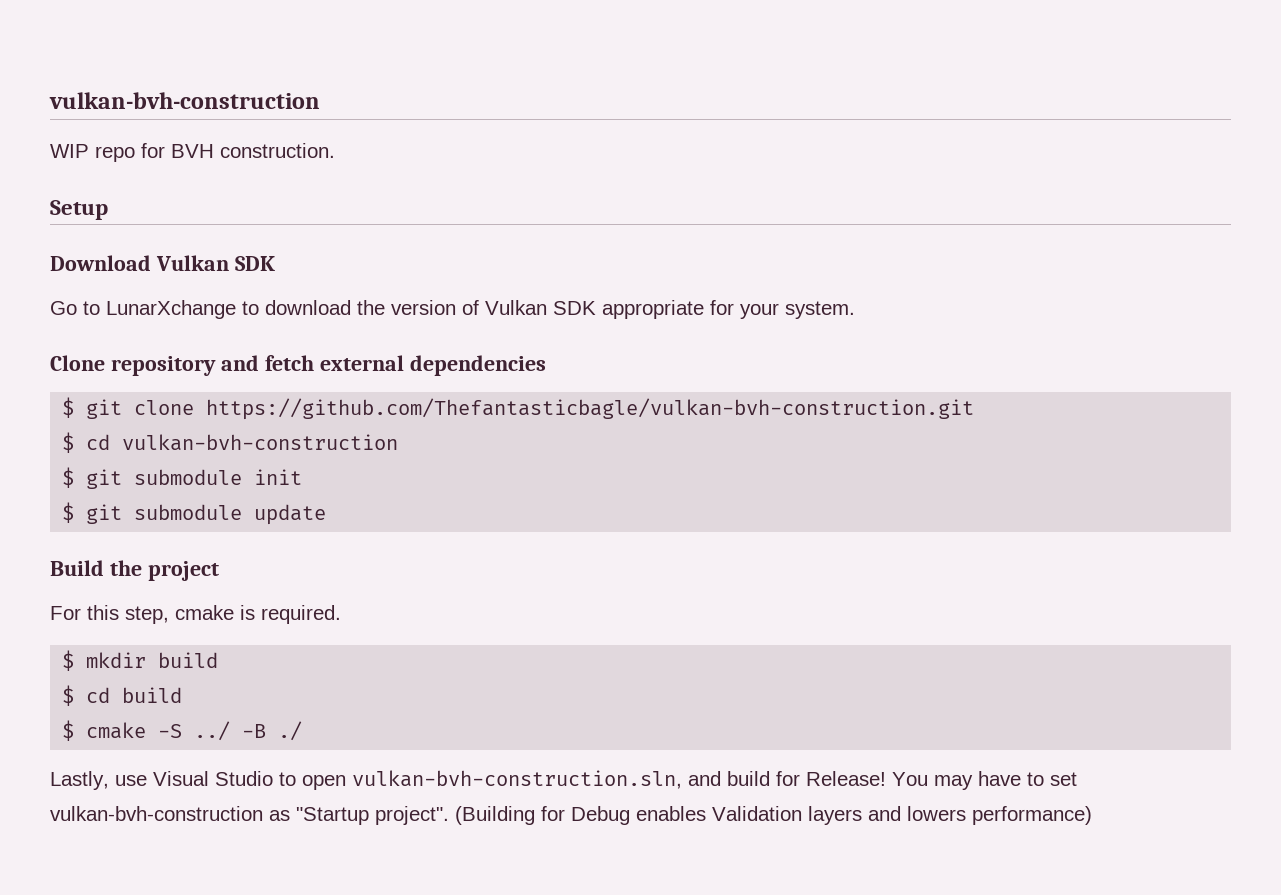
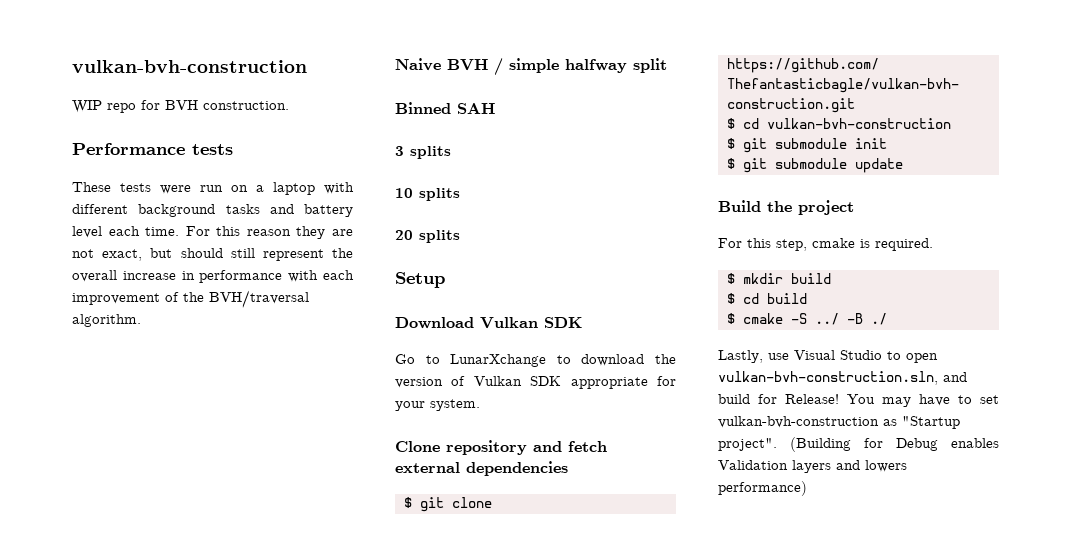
+ Performance tests
+ These tests were run on a laptop with different background tasks and battery level each time. For this reason they are not exact, but should still represent the overall increase in performance with each improvement of the BVH/traversal algorithm.
+ Naive BVH / simple halfway split
+ Binned SAH
+ 3 splits
+ 10 splits
+ 20 splits

